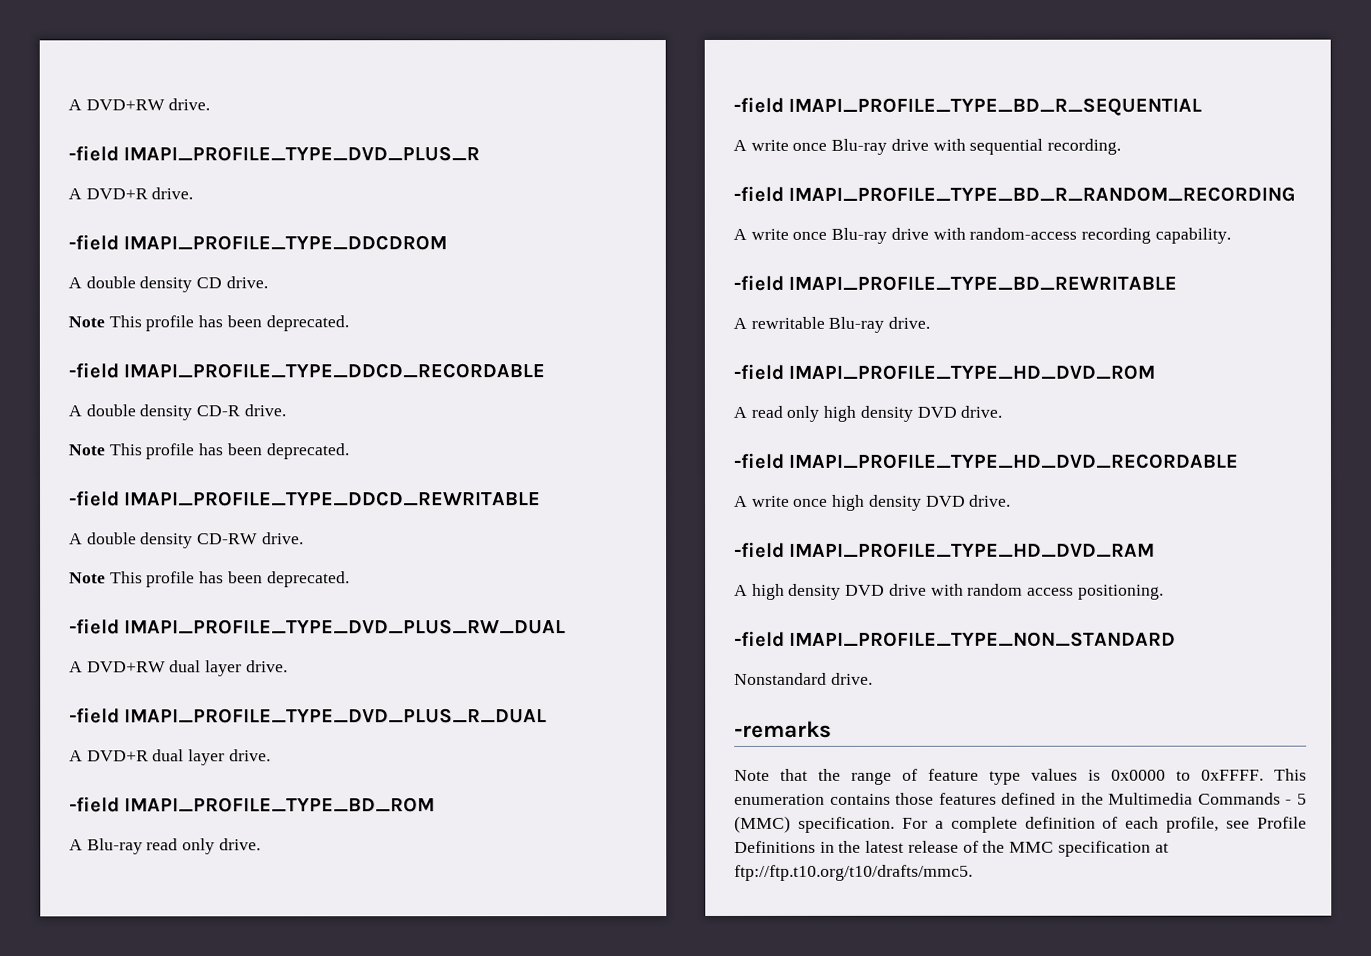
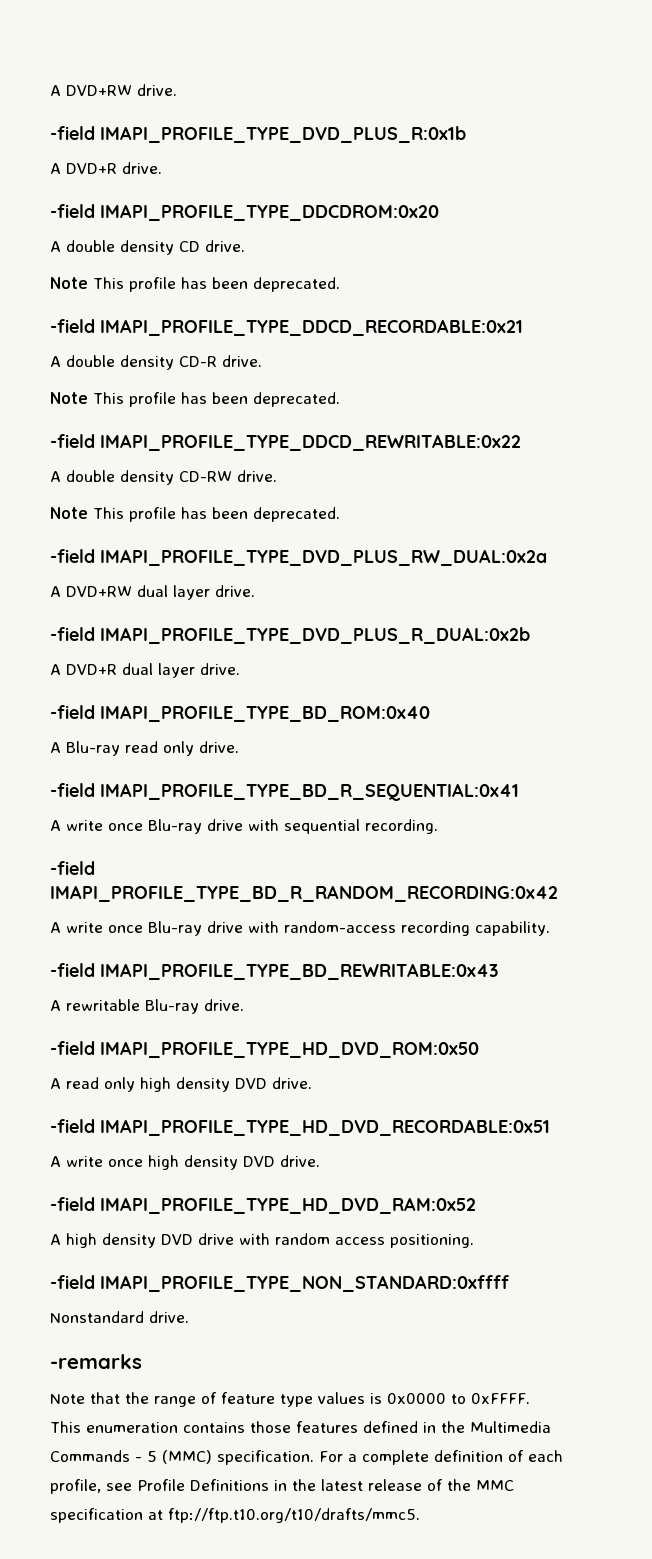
- -field IMAPI_PROFILE_TYPE_DVD_PLUS_R
+ -field IMAPI_PROFILE_TYPE_DVD_PLUS_R:0x1b
- -field IMAPI_PROFILE_TYPE_DDCDROM
+ -field IMAPI_PROFILE_TYPE_DDCDROM:0x20
- -field IMAPI_PROFILE_TYPE_DDCD_RECORDABLE
+ -field IMAPI_PROFILE_TYPE_DDCD_RECORDABLE:0x21
- -field IMAPI_PROFILE_TYPE_DDCD_REWRITABLE
+ -field IMAPI_PROFILE_TYPE_DDCD_REWRITABLE:0x22
- -field IMAPI_PROFILE_TYPE_DVD_PLUS_RW_DUAL
+ -field IMAPI_PROFILE_TYPE_DVD_PLUS_RW_DUAL:0x2a
- -field IMAPI_PROFILE_TYPE_DVD_PLUS_R_DUAL
+ -field IMAPI_PROFILE_TYPE_DVD_PLUS_R_DUAL:0x2b
- -field IMAPI_PROFILE_TYPE_BD_ROM
+ -field IMAPI_PROFILE_TYPE_BD_ROM:0x40
- -field IMAPI_PROFILE_TYPE_BD_R_SEQUENTIAL
+ -field IMAPI_PROFILE_TYPE_BD_R_SEQUENTIAL:0x41
- -field IMAPI_PROFILE_TYPE_BD_R_RANDOM_RECORDING
+ -field IMAPI_PROFILE_TYPE_BD_R_RANDOM_RECORDING:0x42
- -field IMAPI_PROFILE_TYPE_BD_REWRITABLE
+ -field IMAPI_PROFILE_TYPE_BD_REWRITABLE:0x43
- -field IMAPI_PROFILE_TYPE_HD_DVD_ROM
+ -field IMAPI_PROFILE_TYPE_HD_DVD_ROM:0x50
- -field IMAPI_PROFILE_TYPE_HD_DVD_RECORDABLE
+ -field IMAPI_PROFILE_TYPE_HD_DVD_RECORDABLE:0x51
- -field IMAPI_PROFILE_TYPE_HD_DVD_RAM
+ -field IMAPI_PROFILE_TYPE_HD_DVD_RAM:0x52
- -field IMAPI_PROFILE_TYPE_NON_STANDARD
+ -field IMAPI_PROFILE_TYPE_NON_STANDARD:0xffff

